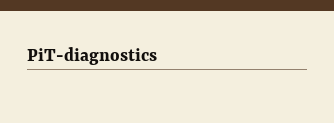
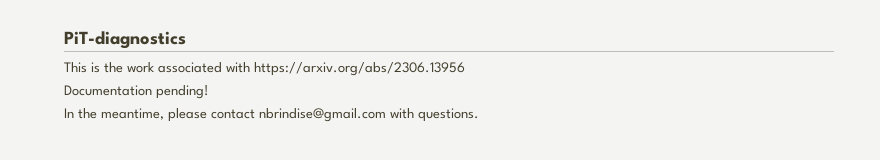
+ This is the work associated with https://arxiv.org/abs/2306.13956
+ Documentation pending!
+ In the meantime, please contact nbrindise@gmail.com with questions.

